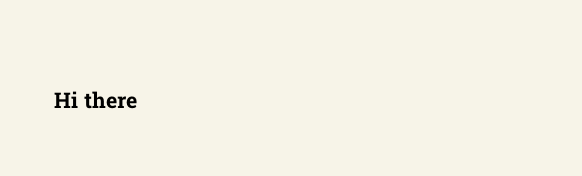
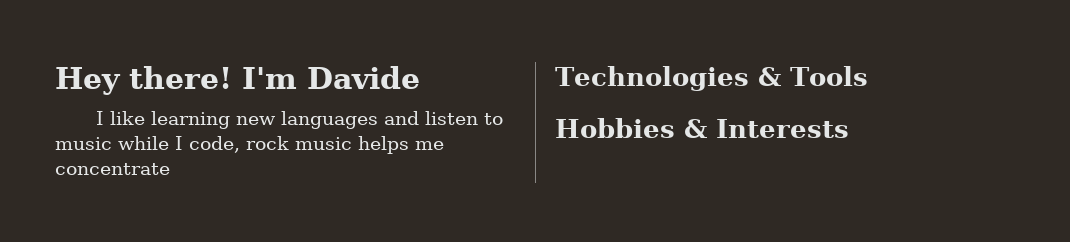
- Hi there
+ Hey there! I'm Davide
+ I like learning new languages and listen to music while I code, rock music helps me concentrate
+ Technologies & Tools
+ Hobbies & Interests

